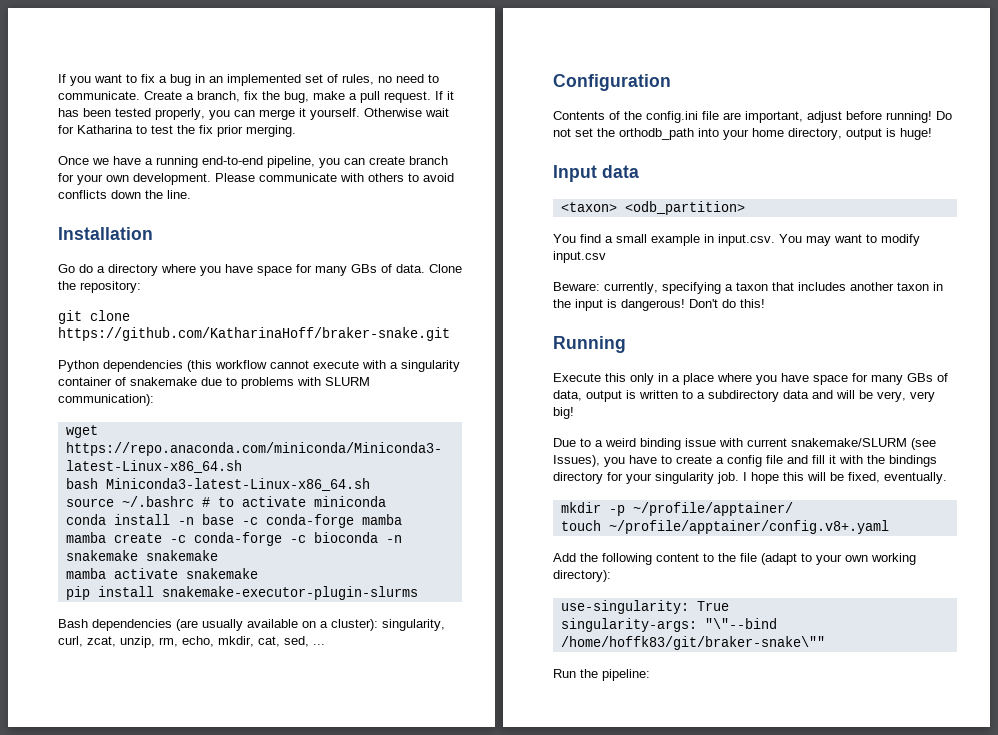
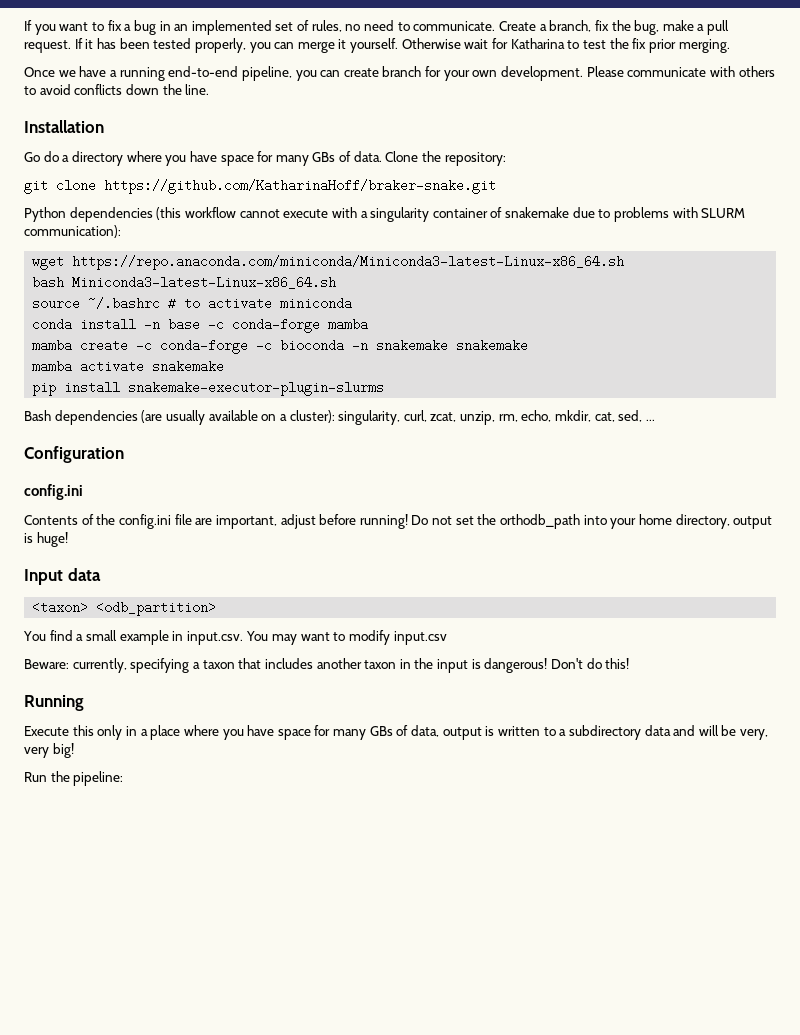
  Configuration
+ config.ini
- Due to a weird binding issue with current snakemake/SLURM (see Issues), you have to create a config file and fill it with the bindings directory for your singularity job. I hope this will be fixed, eventually.
- mkdir -p ~/profile/apptainer/
- touch ~/profile/apptainer/config.v8+.yaml
- Add the following content to the file (adapt to your own working directory):
- use-singularity: True
- singularity-args: "\"--bind /home/hoffk83/git/braker-snake\""

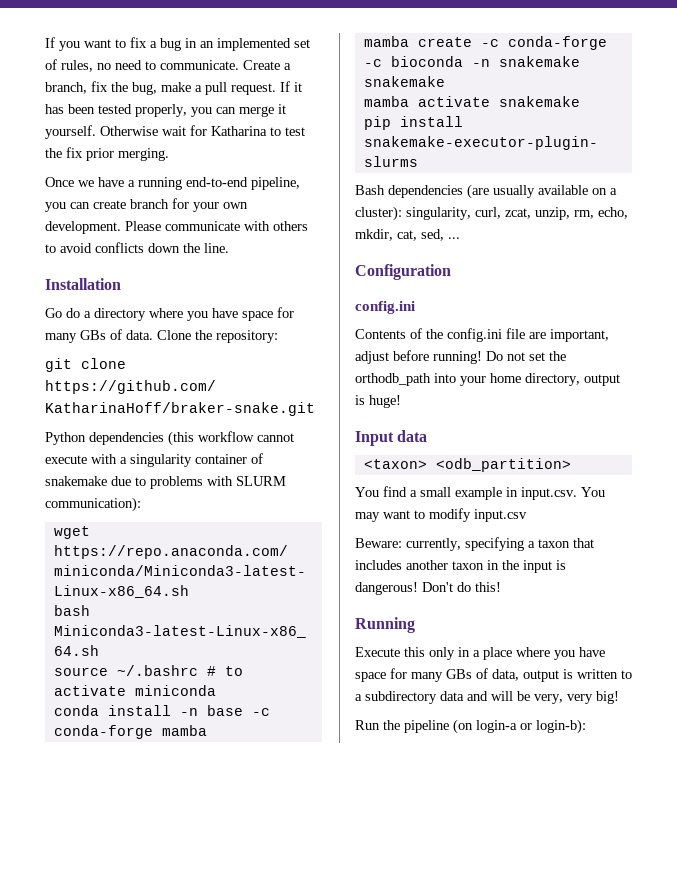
- Run the pipeline:
+ Run the pipeline (on login-a or login-b):

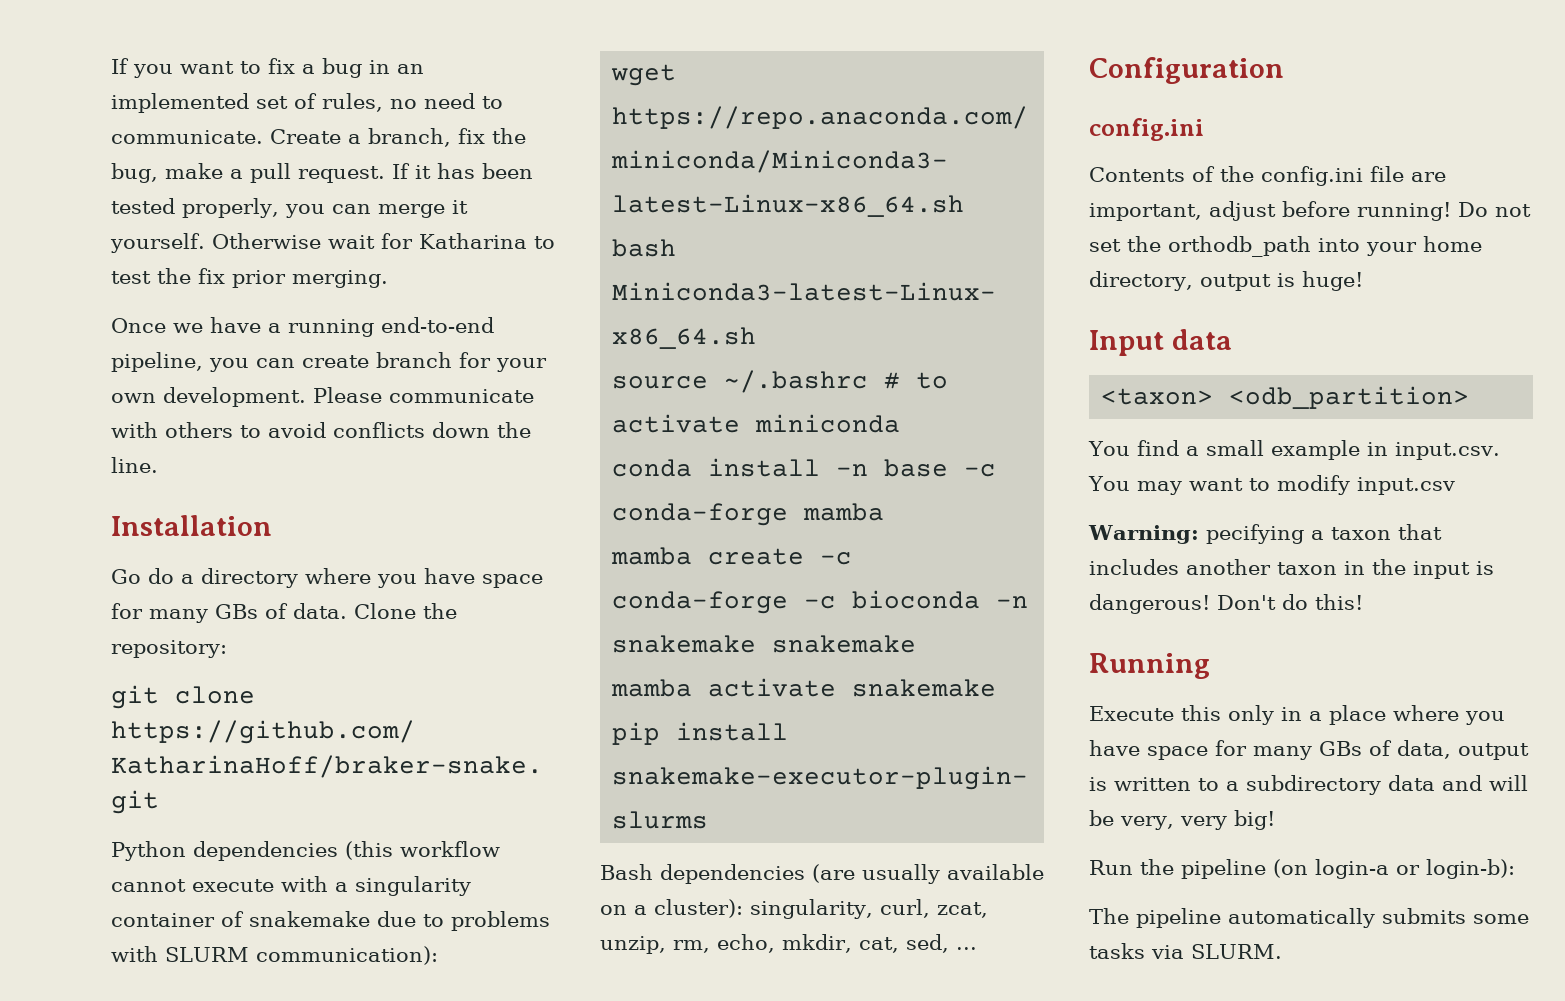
- Beware: currently, specifying a taxon that includes another taxon in the input is dangerous!
+ Warning: pecifying a taxon that includes another taxon in the input is dangerous!
+ The pipeline automatically submits some tasks via SLURM.

